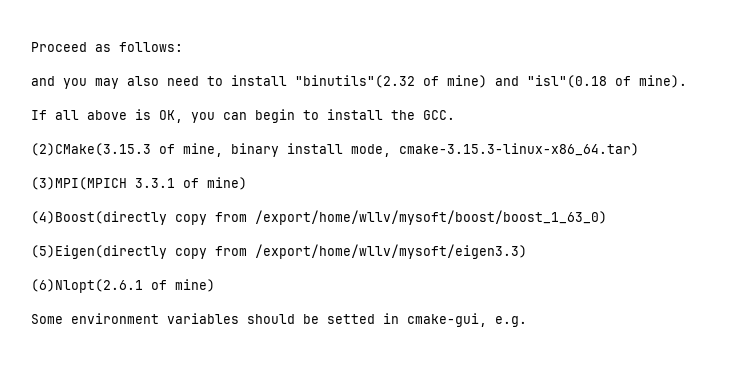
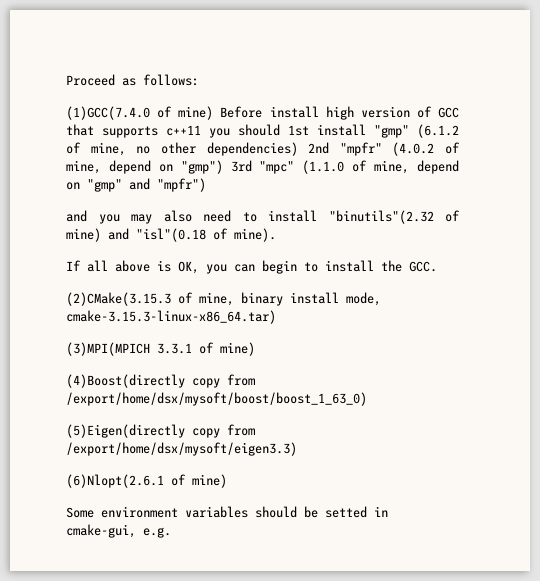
+ (1)GCC(7.4.0 of mine) Before install high version of GCC that supports c++11 you should 1st install "gmp" (6.1.2 of mine, no other dependencies) 2nd "mpfr" (4.0.2 of mine, depend on "gmp") 3rd "mpc" (1.1.0 of mine, depend on "gmp" and "mpfr")
- (4)Boost(directly copy from /export/home/wllv/mysoft/boost/boost_1_63_0)
+ (4)Boost(directly copy from /export/home/dsx/mysoft/boost/boost_1_63_0)
- (5)Eigen(directly copy from /export/home/wllv/mysoft/eigen3.3)
+ (5)Eigen(directly copy from /export/home/dsx/mysoft/eigen3.3)

